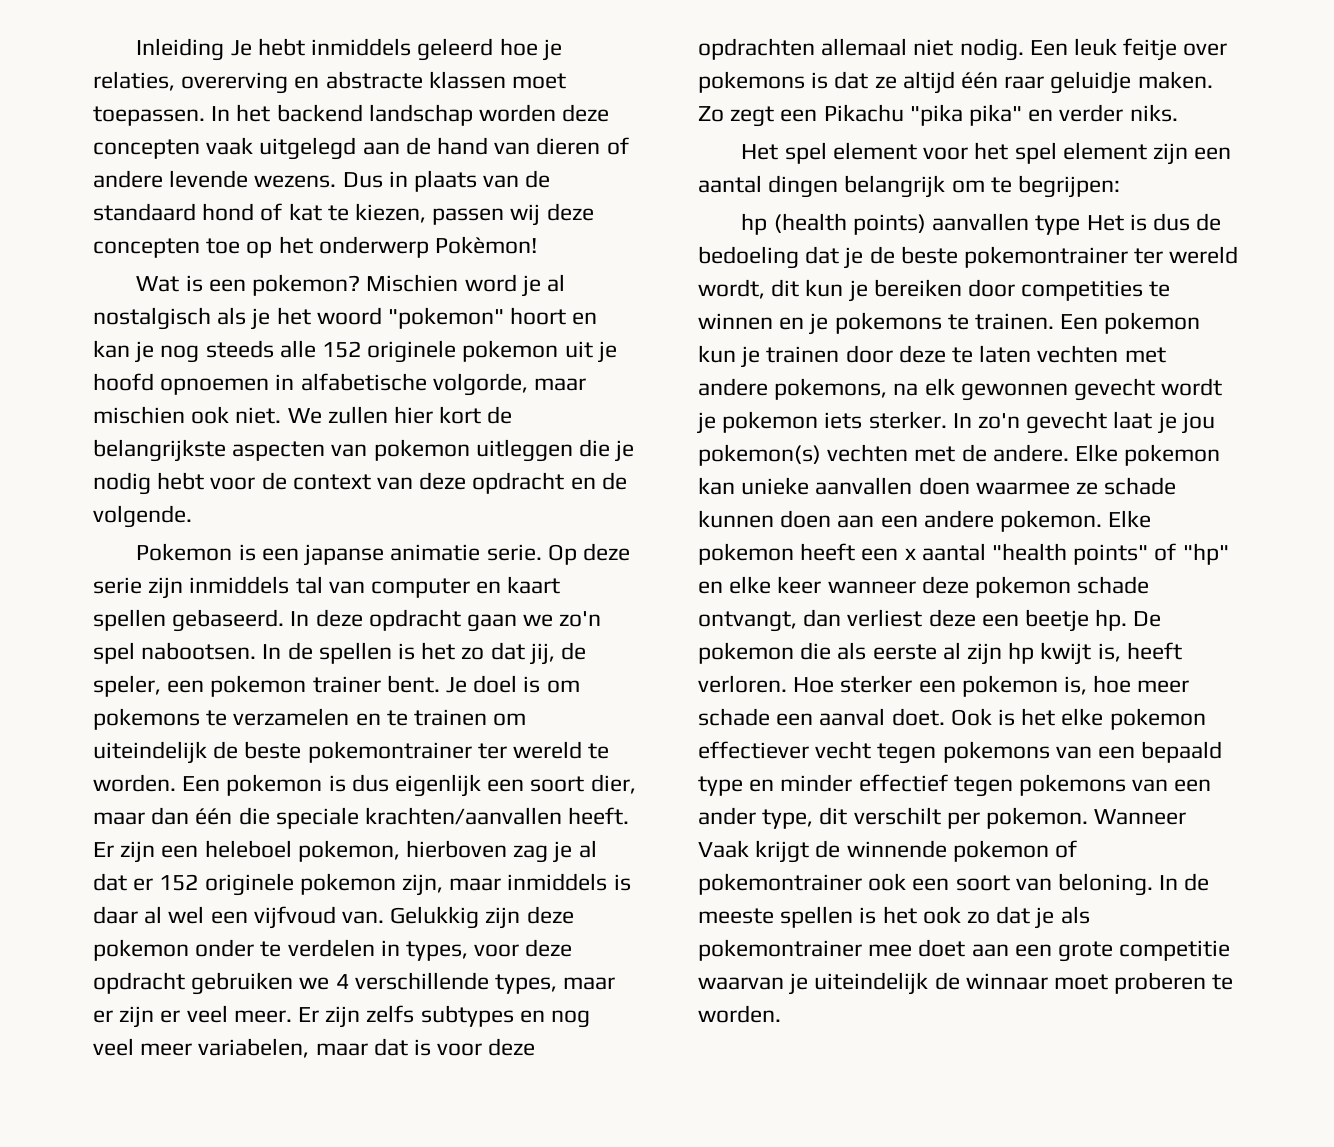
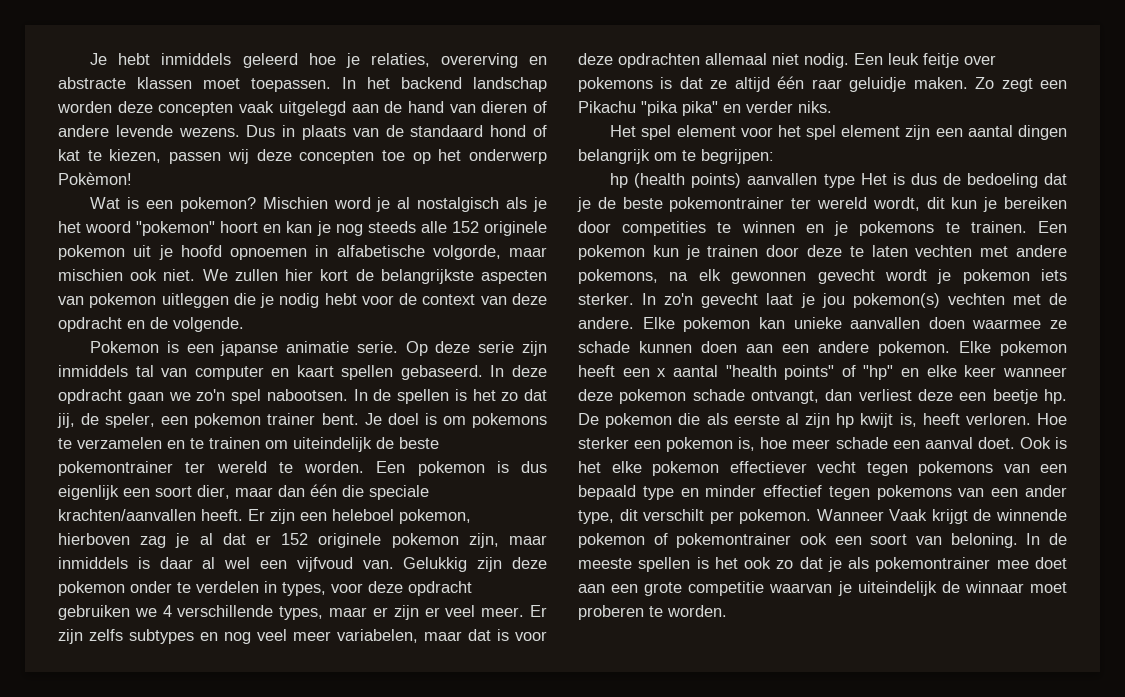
- Inleiding Je hebt inmiddels geleerd hoe je relaties, overerving en abstracte klassen moet toepassen.
+ Je hebt inmiddels geleerd hoe je relaties, overerving en abstracte klassen moet toepassen.

